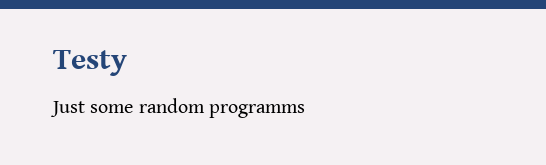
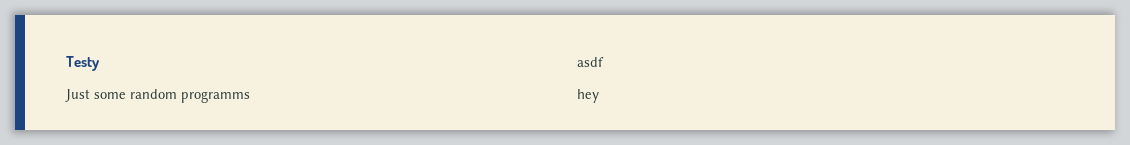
+ asdf
+ hey

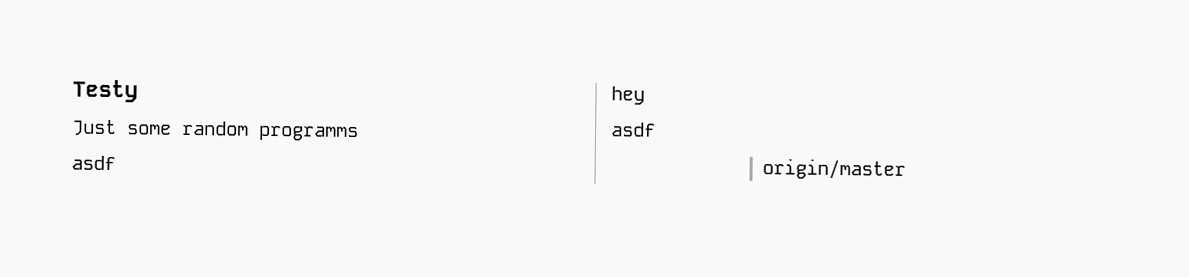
  hey
+ asdf
+ origin/master

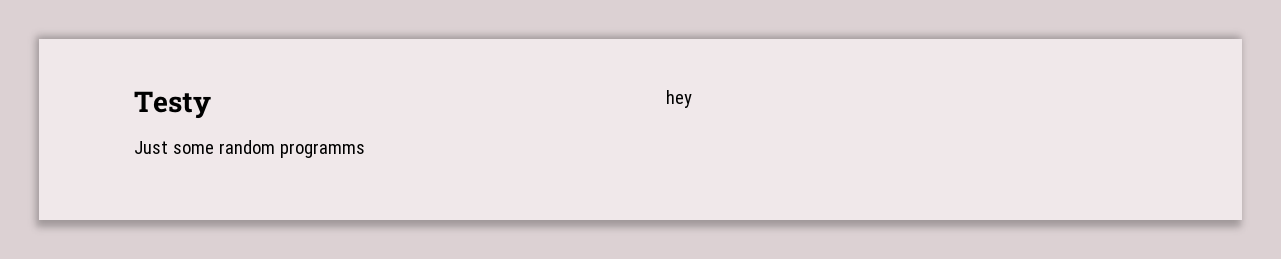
  Just some random programms
- asdf
  hey
- asdf
- origin/master

